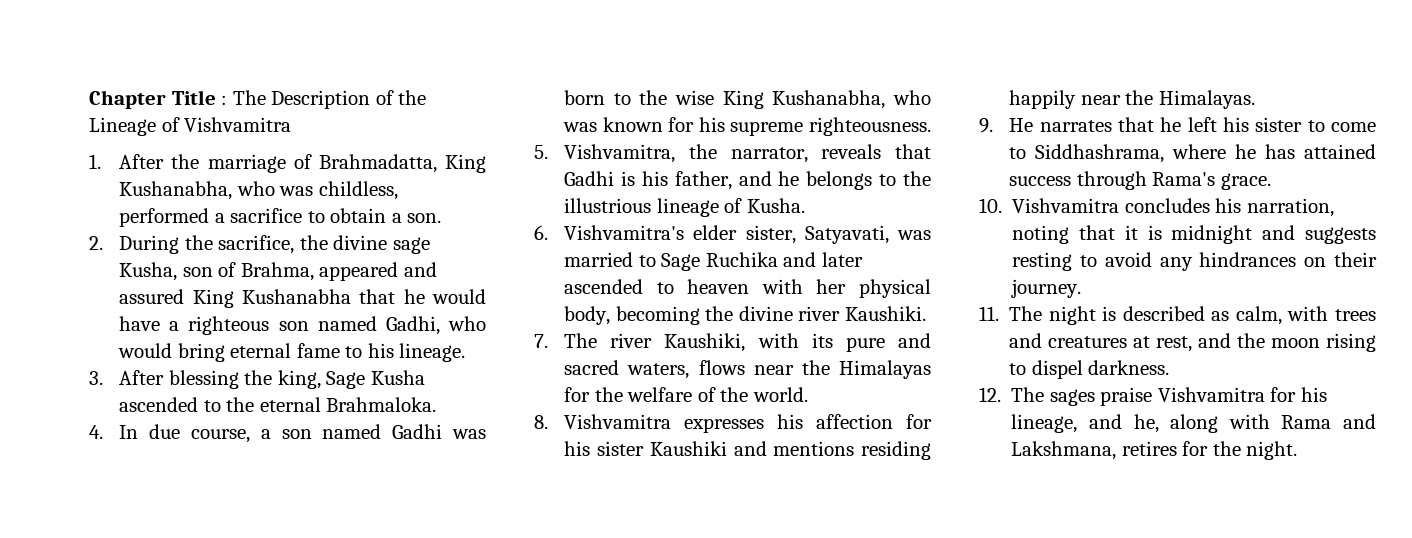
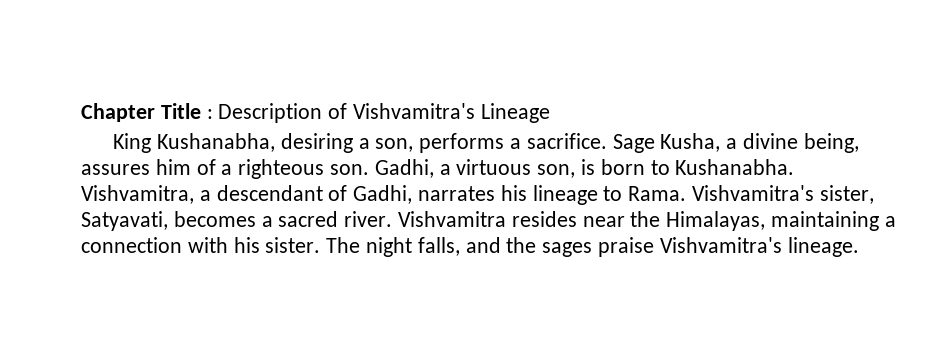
- Chapter Title : The Description of the Lineage of Vishvamitra
- 1. After the marriage of Brahmadatta, King Kushanabha, who was childless, performed a sacrifice to obtain a son.
- 2. During the sacrifice, the divine sage Kusha, son of Brahma, appeared and assured King Kushanabha that he would have a righteous son named Gadhi, who would bring eternal fame to his lineage.
- 3. After blessing the king, Sage Kusha ascended to the eternal Brahmaloka.
- 4. In due course, a son named Gadhi was born to the wise King Kushanabha, who was known for his supreme righteousness.
- 5. Vishvamitra, the narrator, reveals that Gadhi is his father, and he belongs to the illustrious lineage of Kusha.
- 6. Vishvamitra's elder sister, Satyavati, was married to Sage Ruchika and later ascended to heaven with her physical body, becoming the divine river Kaushiki.
- 7. The river Kaushiki, with its pure and sacred waters, flows near the Himalayas for the welfare of the world.
- 8. Vishvamitra expresses his affection for his sister Kaushiki and mentions residing happily near the Himalayas.
- 9. He narrates that he left his sister to come to Siddhashrama, where he has attained success through Rama's grace.
- 10. Vishvamitra concludes his narration, noting that it is midnight and suggests resting to avoid any hindrances on their journey.
- 11. The night is described as calm, with trees and creatures at rest, and the moon rising to dispel darkness.
- 12. The sages praise Vishvamitra for his lineage, and he, along with Rama and Lakshmana, retires for the night.
+ Chapter Title : Description of Vishvamitra's Lineage
+ King Kushanabha, desiring a son, performs a sacrifice. Sage Kusha, a divine being, assures him of a righteous son. Gadhi, a virtuous son, is born to Kushanabha. Vishvamitra, a descendant of Gadhi, narrates his lineage to Rama. Vishvamitra's sister, Satyavati, becomes a sacred river. Vishvamitra resides near the Himalayas, maintaining a connection with his sister. The night falls, and the sages praise Vishvamitra's lineage.

